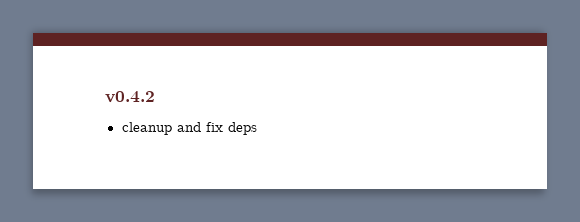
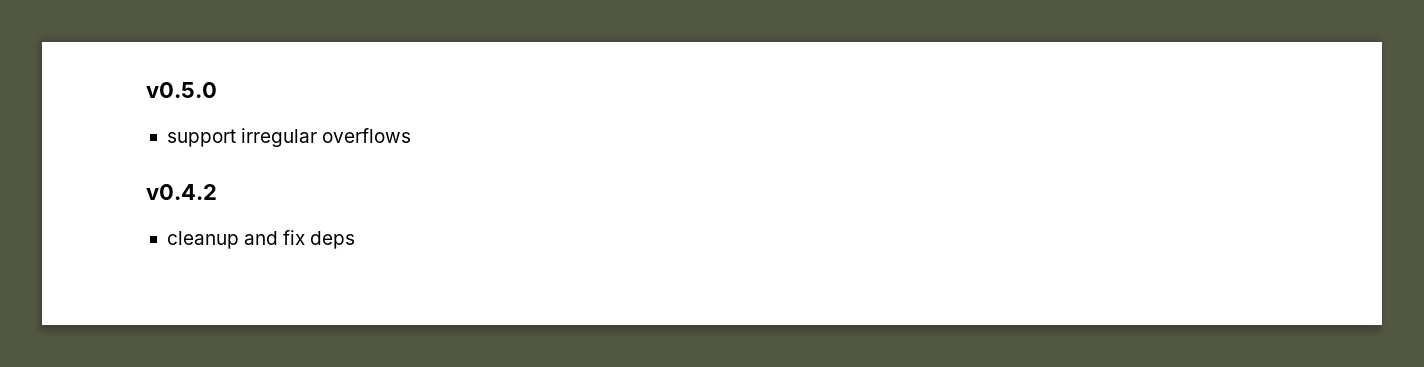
+ v0.5.0
+ support irregular overflows

